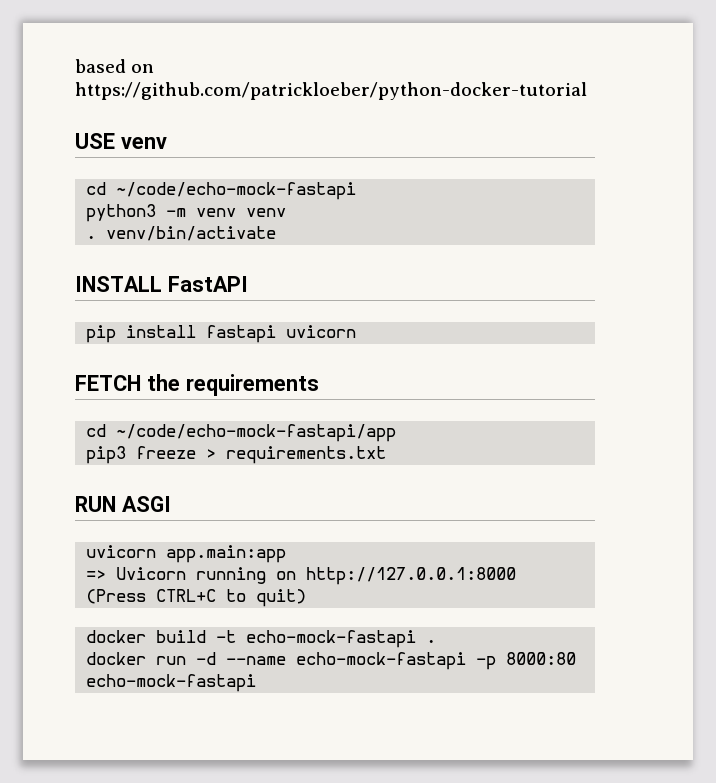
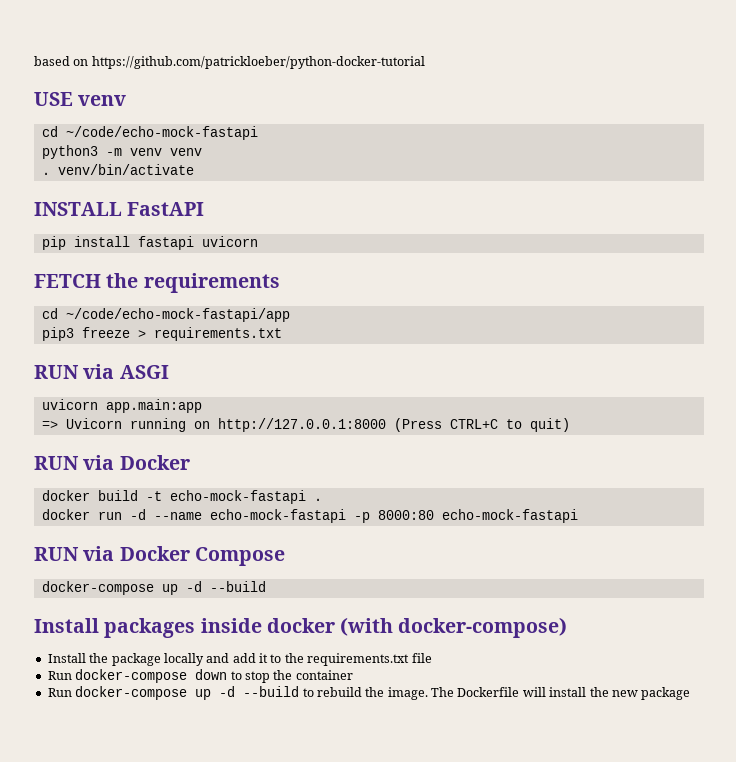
- RUN ASGI
+ RUN via ASGI
  => Uvicorn running on http://127.0.0.1:8000 (Press CTRL+C to quit)
+ RUN via Docker
+ RUN via Docker Compose
+ docker-compose up -d --build
+ Install packages inside docker (with docker-compose)
+ Install the package locally and add it to the requirements.txt file
+ Run docker-compose down to stop the container
+ Run docker-compose up -d --build to rebuild the image. The Dockerfile will install the new package

